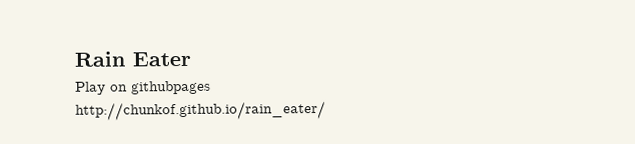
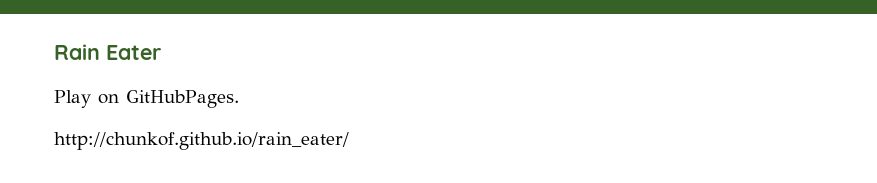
- Play on githubpages
+ Play on GitHubPages.

